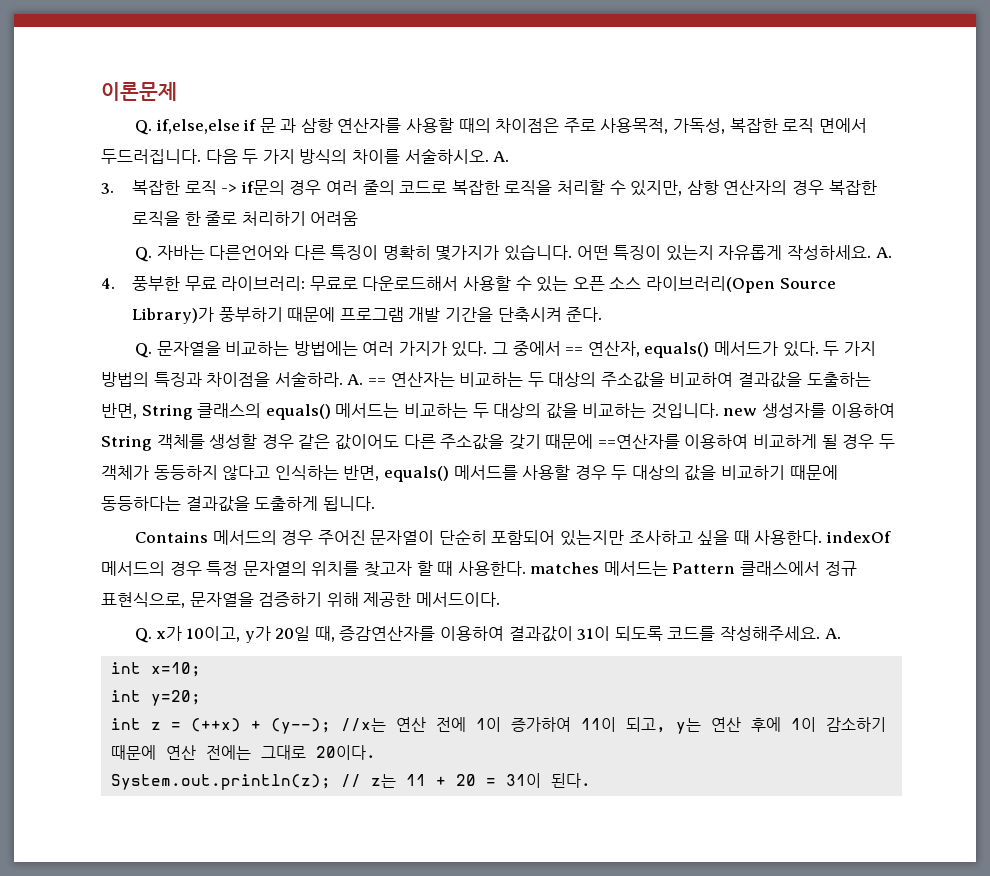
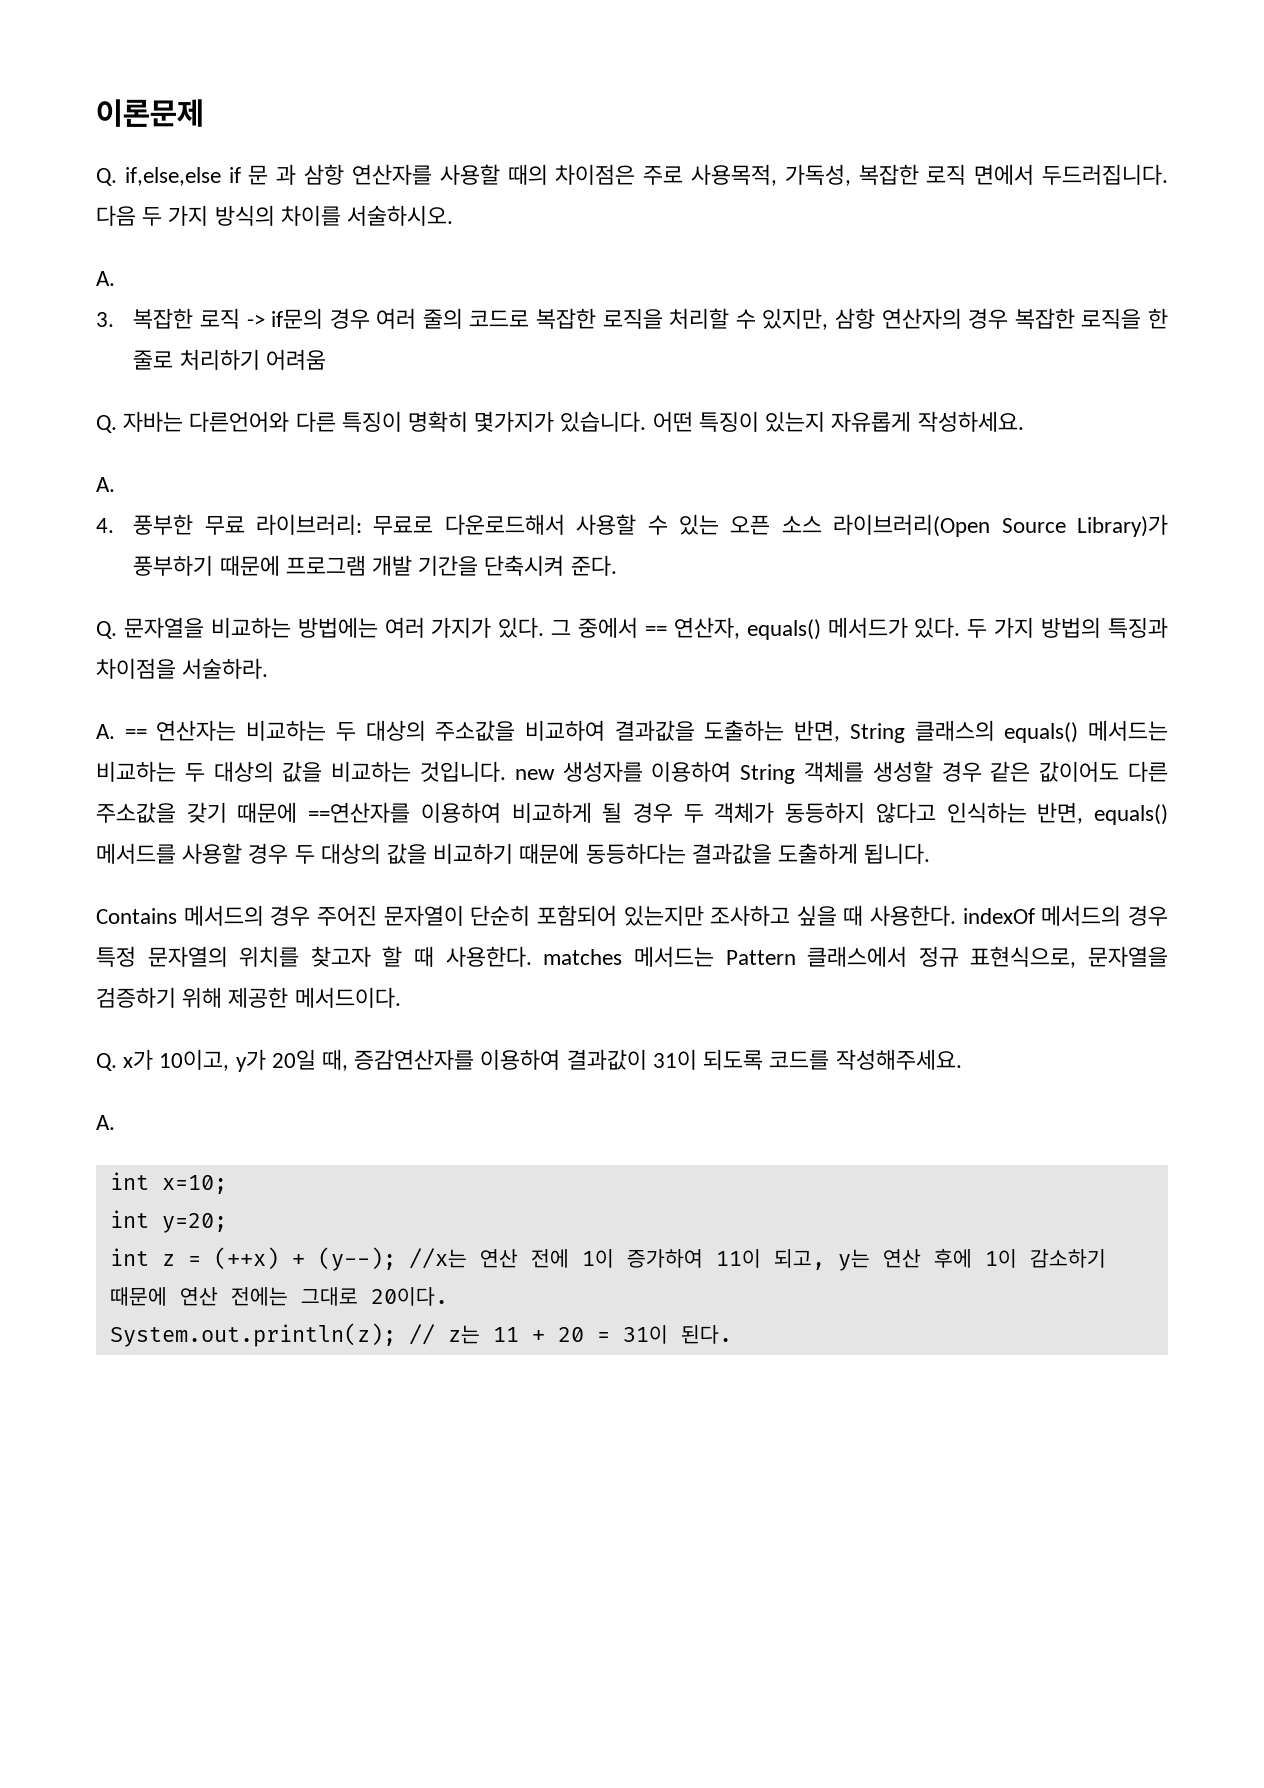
- 다음 두 가지 방식의 차이를 서술하시오. A.
+ 다음 두 가지 방식의 차이를 서술하시오.
+ A.
- 어떤 특징이 있는지 자유롭게 작성하세요. A.
+ 어떤 특징이 있는지 자유롭게 작성하세요.
+ A.
- 두 가지 방법의 특징과 차이점을 서술하라. A. == 연산자는 비교하는 두 대상의 주소값을 비교하여 결과값을 도출하는 반면, String 클래스의 equals() 메서드는 비교하는 두 대상의 값을 비교하는 것입니다. new 생성자를 이용하여 String 객체를 생성할 경우 같은 값이어도 다른 주소값을 갖기 때문에 ==연산자를 이용하여 비교하게 될 경우 두 객체가 동등하지 않다고 인식하는 반면, equals() 메서드를 사용할 경우 두 대상의 값을 비교하기 때문에 동등하다는 결과값을 도출하게 됩니다.
+ 두 가지 방법의 특징과 차이점을 서술하라.
+ A. == 연산자는 비교하는 두 대상의 주소값을 비교하여 결과값을 도출하는 반면, String 클래스의 equals() 메서드는 비교하는 두 대상의 값을 비교하는 것입니다. new 생성자를 이용하여 String 객체를 생성할 경우 같은 값이어도 다른 주소값을 갖기 때문에 ==연산자를 이용하여 비교하게 될 경우 두 객체가 동등하지 않다고 인식하는 반면, equals() 메서드를 사용할 경우 두 대상의 값을 비교하기 때문에 동등하다는 결과값을 도출하게 됩니다.
- Q. x가 10이고, y가 20일 때, 증감연산자를 이용하여 결과값이 31이 되도록 코드를 작성해주세요. A.
+ Q. x가 10이고, y가 20일 때, 증감연산자를 이용하여 결과값이 31이 되도록 코드를 작성해주세요.
+ A.

